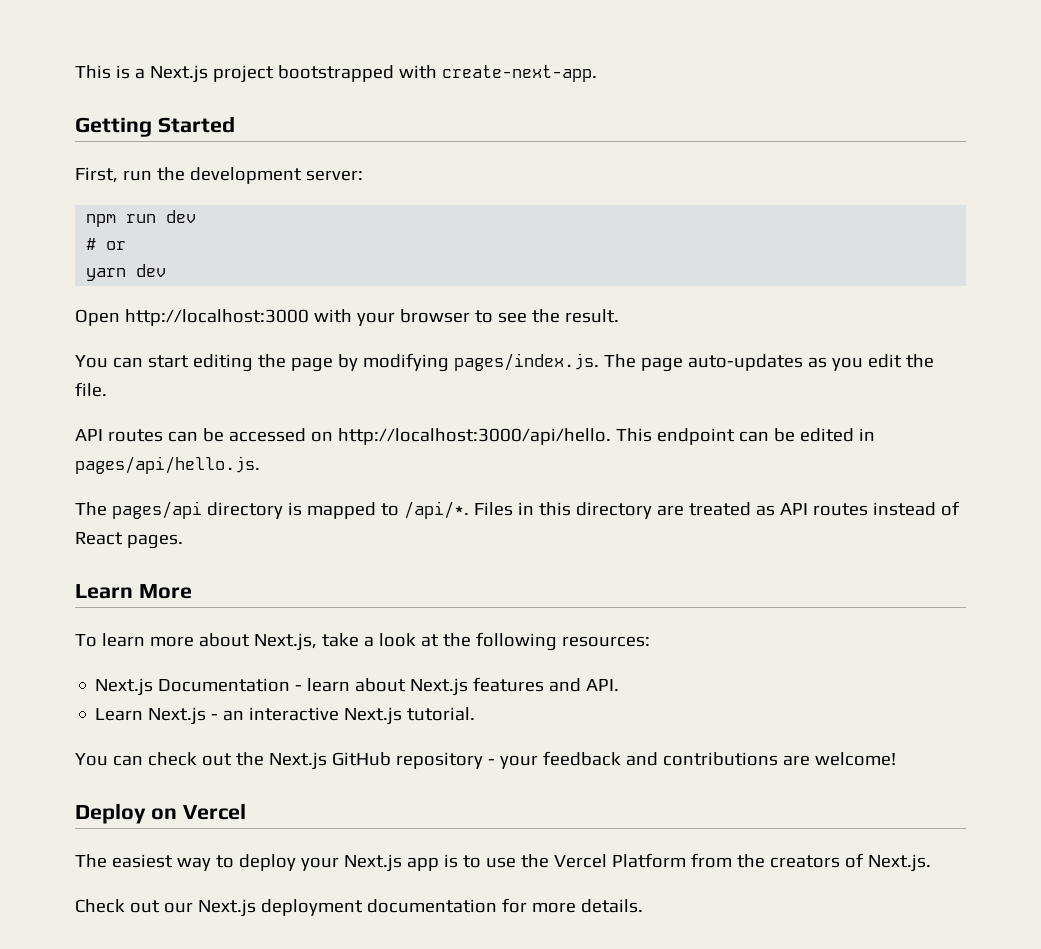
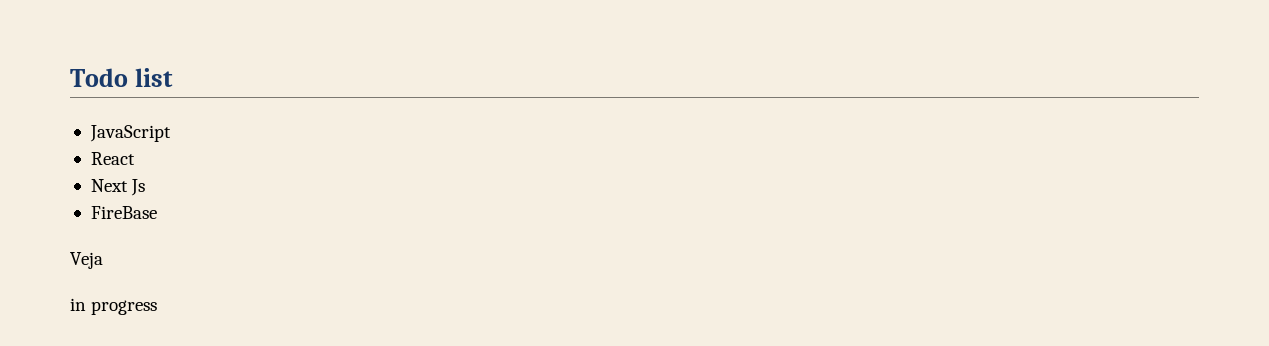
- This is a Next.js project bootstrapped with create-next-app.
- Getting Started
- First, run the development server:
- npm run dev
- # or
- yarn dev
- Open http://localhost:3000 with your browser to see the result.
- You can start editing the page by modifying pages/index.js. The page auto-updates as you edit the file.
- API routes can be accessed on http://localhost:3000/api/hello. This endpoint can be edited in pages/api/hello.js.
- The pages/api directory is mapped to /api/*. Files in this directory are treated as API routes instead of React pages.
- Learn More
- To learn more about Next.js, take a look at the following resources:
- Next.js Documentation - learn about Next.js features and API.
- Learn Next.js - an interactive Next.js tutorial.
- You can check out the Next.js GitHub repository - your feedback and contributions are welcome!
- Deploy on Vercel
- The easiest way to deploy your Next.js app is to use the Vercel Platform from the creators of Next.js.
- Check out our Next.js deployment documentation for more details.
+ Todo list
+ JavaScript
+ React
+ Next Js
+ FireBase
+ Veja
+ in progress

